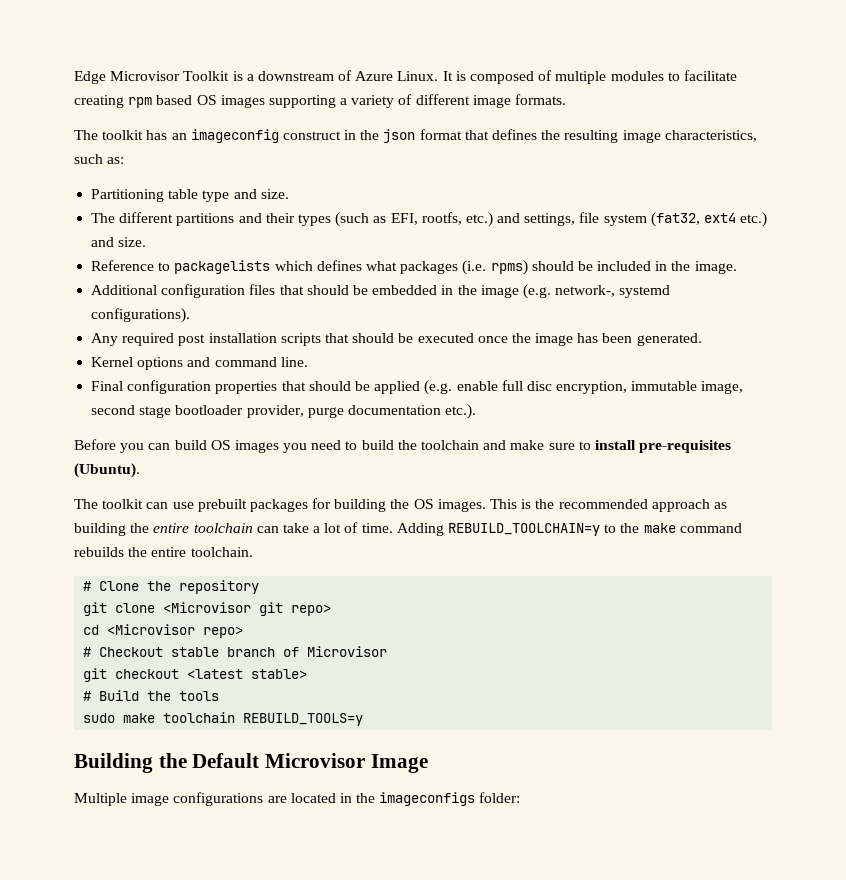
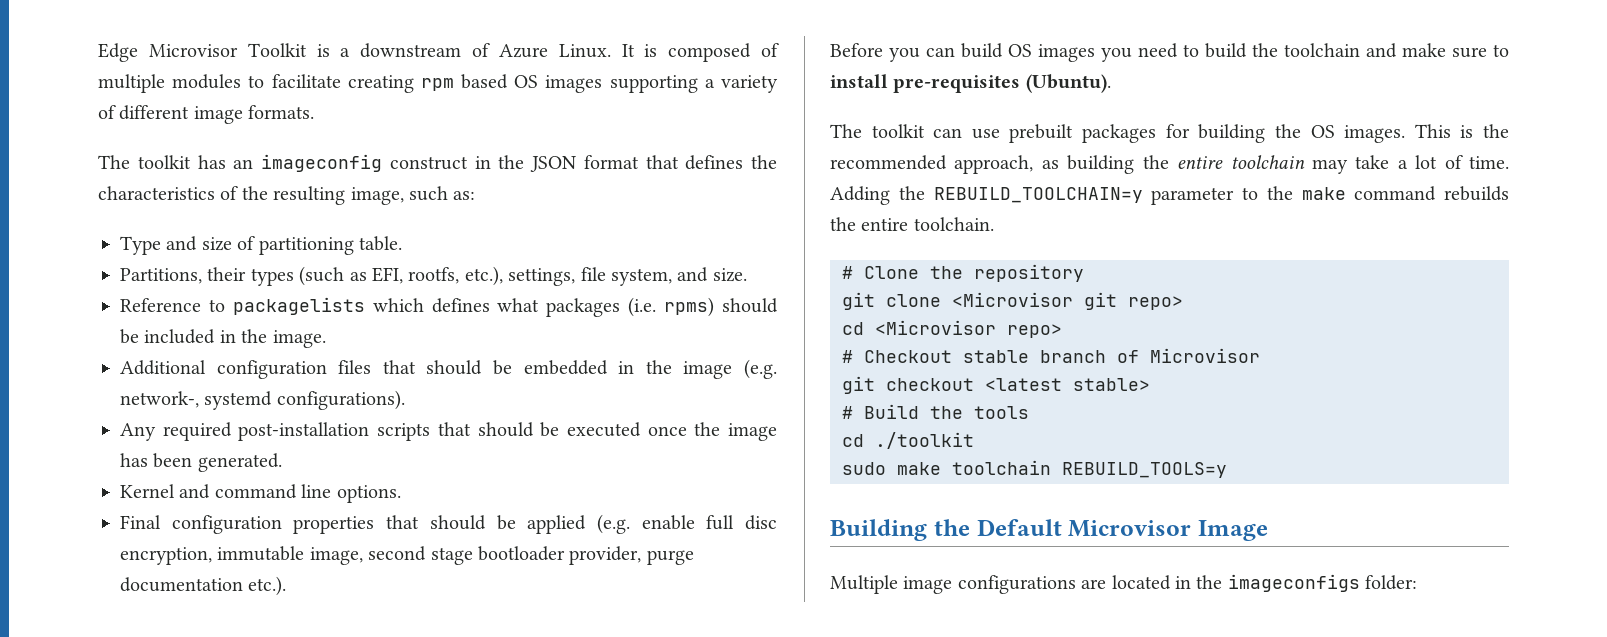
- The toolkit has an imageconfig construct in the json format that defines the resulting image characteristics, such as:
- Partitioning table type and size.
- The different partitions and their types (such as EFI, rootfs, etc.) and settings, file system (fat32, ext4 etc.) and size.
+ The toolkit has an imageconfig construct in the JSON format that defines the characteristics of the resulting image, such as:
+ Type and size of partitioning table.
+ Partitions, their types (such as EFI, rootfs, etc.), settings, file system, and size.
- Any required post installation scripts that should be executed once the image has been generated.
+ Any required post-installation scripts that should be executed once the image has been generated.
- Kernel options and command line.
+ Kernel and command line options.
- This is the recommended approach as building the entire toolchain can take a lot of time.
+ This is the recommended approach, as building the entire toolchain may take a lot of time.
- Adding REBUILD_TOOLCHAIN=y to the make command rebuilds the entire toolchain.
+ Adding the REBUILD_TOOLCHAIN=y parameter to the make command rebuilds the entire toolchain.
+ cd ./toolkit

